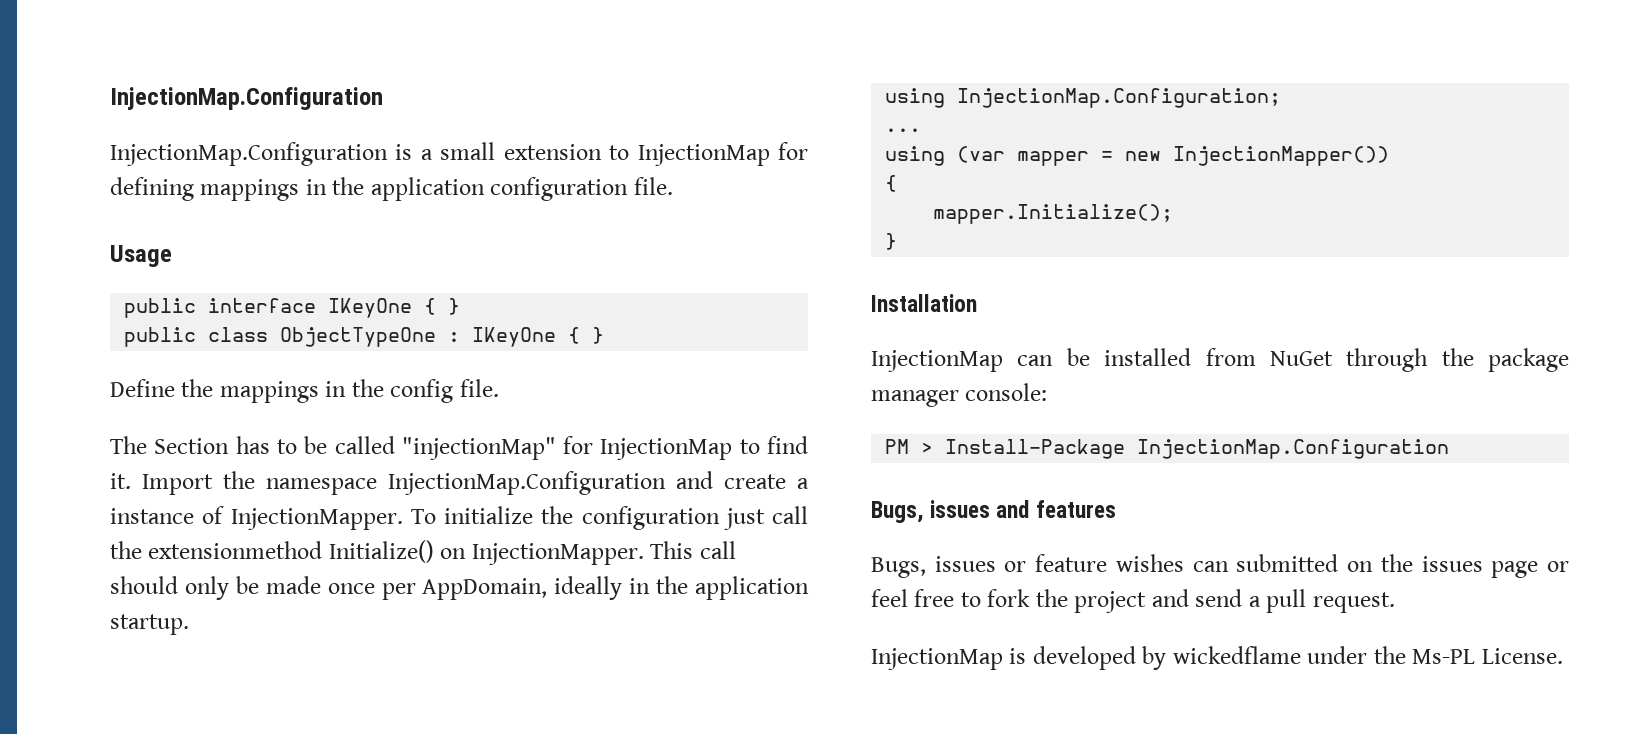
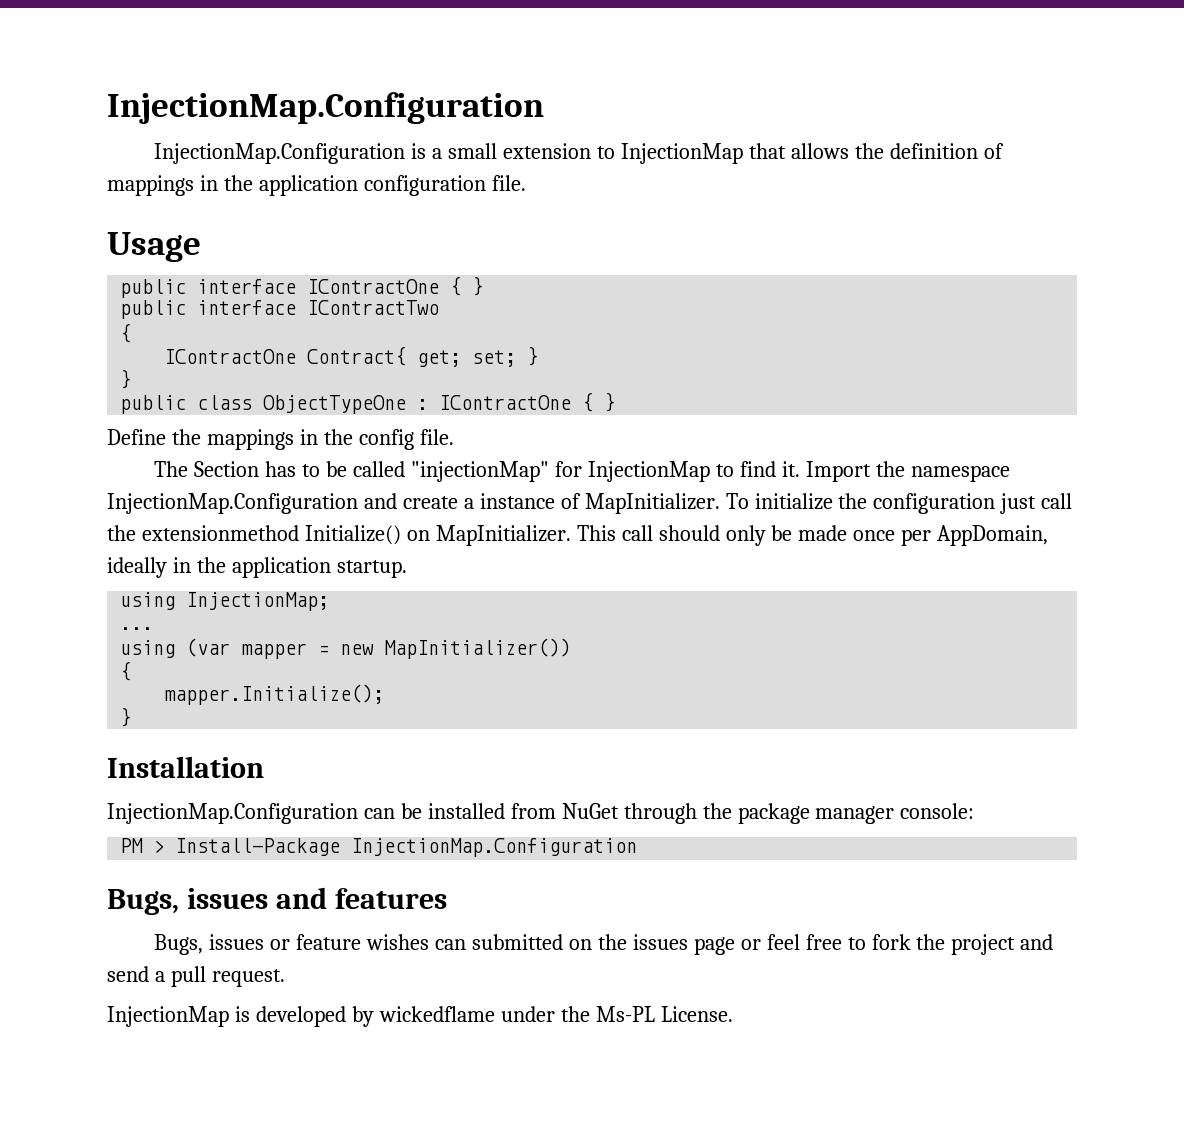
- InjectionMap.Configuration is a small extension to InjectionMap for defining mappings in the application configuration file.
+ InjectionMap.Configuration is a small extension to InjectionMap that allows the definition of mappings in the application configuration file.
- public interface IKeyOne { }
+ public interface IContractOne { }
+ public interface IContractTwo
+ {
+ IContractOne Contract{ get; set; }
+ }
- public class ObjectTypeOne : IKeyOne { }
+ public class ObjectTypeOne : IContractOne { }
- Import the namespace InjectionMap.Configuration and create a instance of InjectionMapper.
+ Import the namespace InjectionMap.Configuration and create a instance of MapInitializer.
- To initialize the configuration just call the extensionmethod Initialize() on InjectionMapper.
+ To initialize the configuration just call the extensionmethod Initialize() on MapInitializer.
- using InjectionMap.Configuration;
+ using InjectionMap;
- using (var mapper = new InjectionMapper())
+ using (var mapper = new MapInitializer())
- InjectionMap can be installed from NuGet through the package manager console:
+ InjectionMap.Configuration can be installed from NuGet through the package manager console:

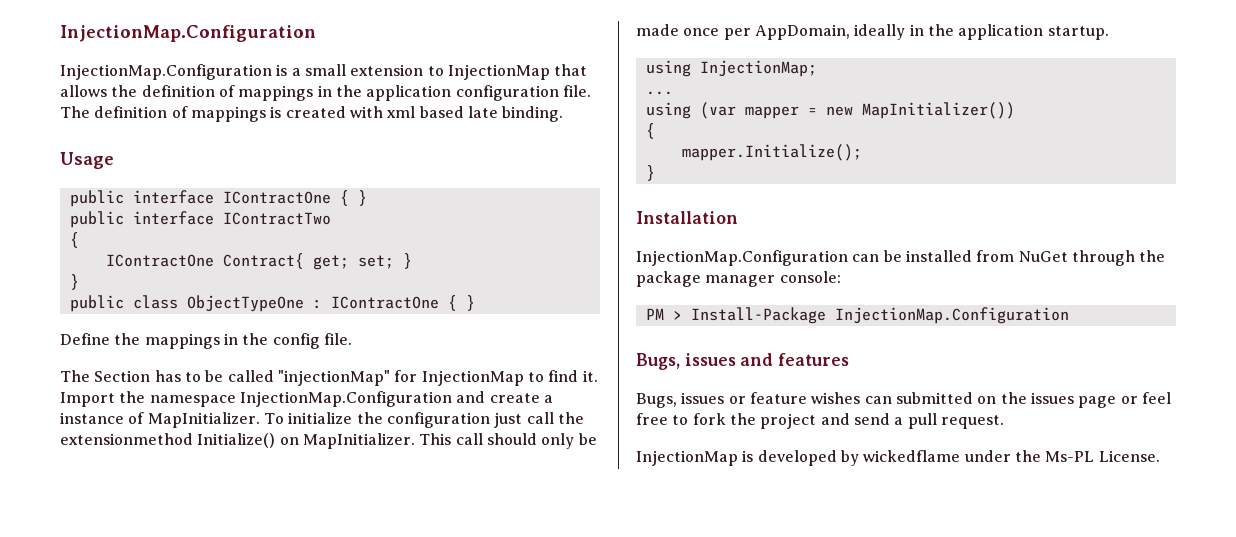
+ The definition of mappings is created with xml based late binding.

